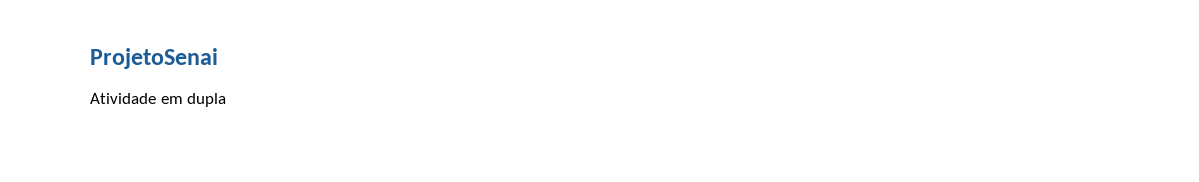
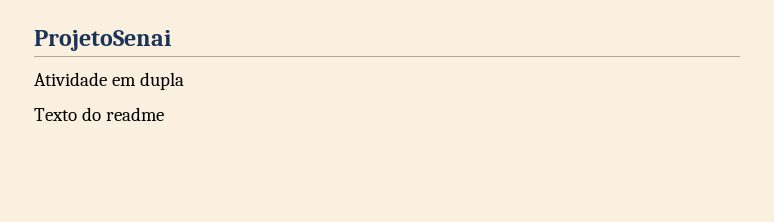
+ Texto do readme

